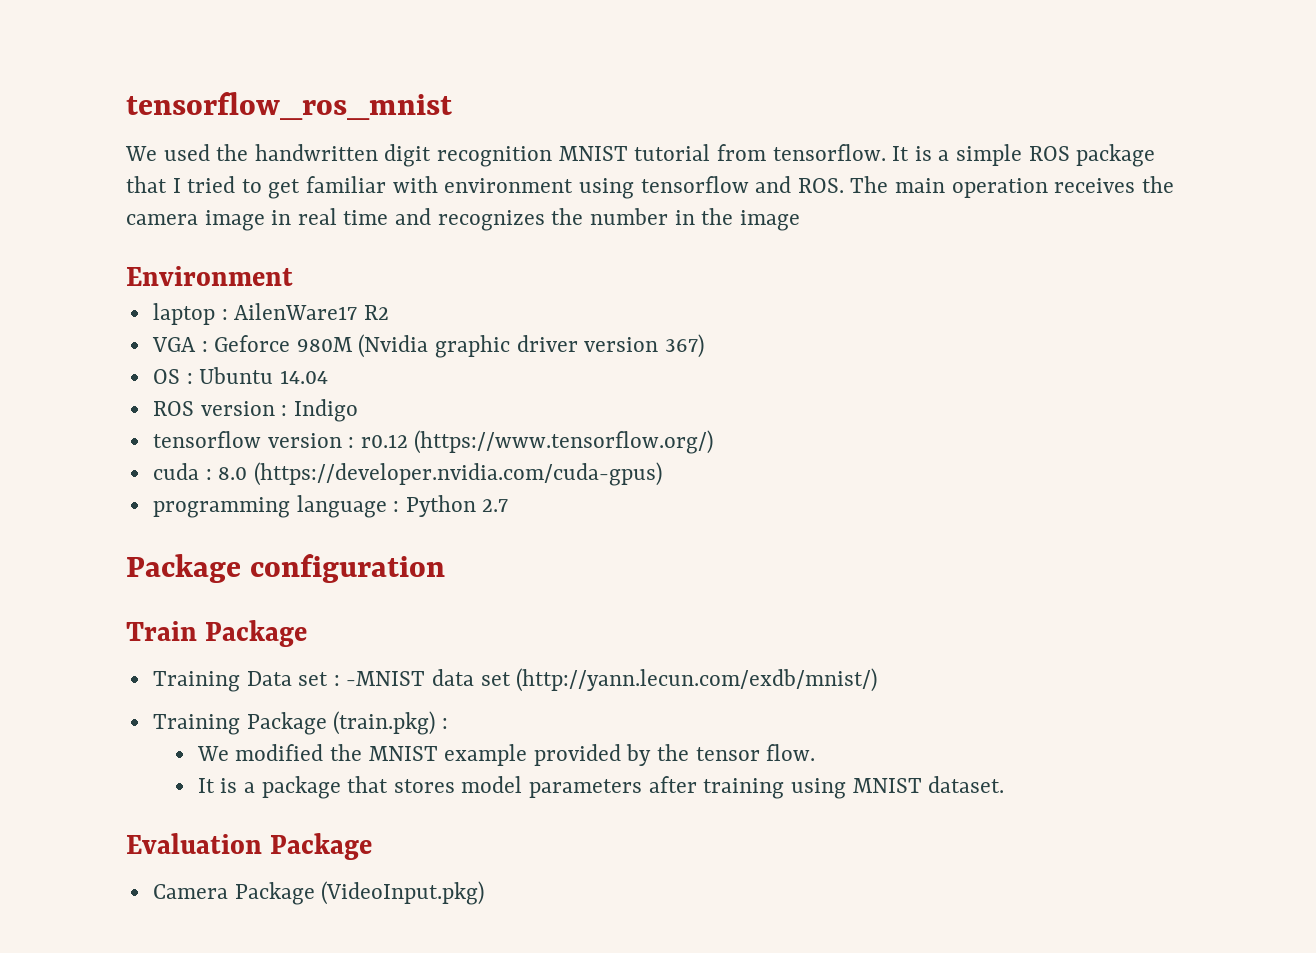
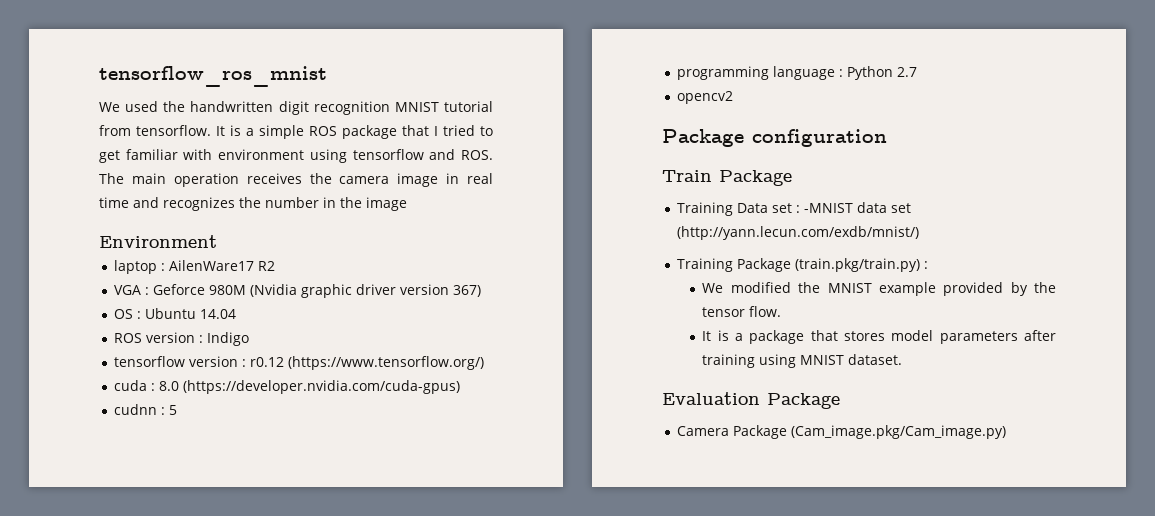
+ cudnn : 5
+ opencv2
- Training Package (train.pkg) :
+ Training Package (train.pkg/train.py) :
- Camera Package (VideoInput.pkg)
+ Camera Package (Cam_image.pkg/Cam_image.py)

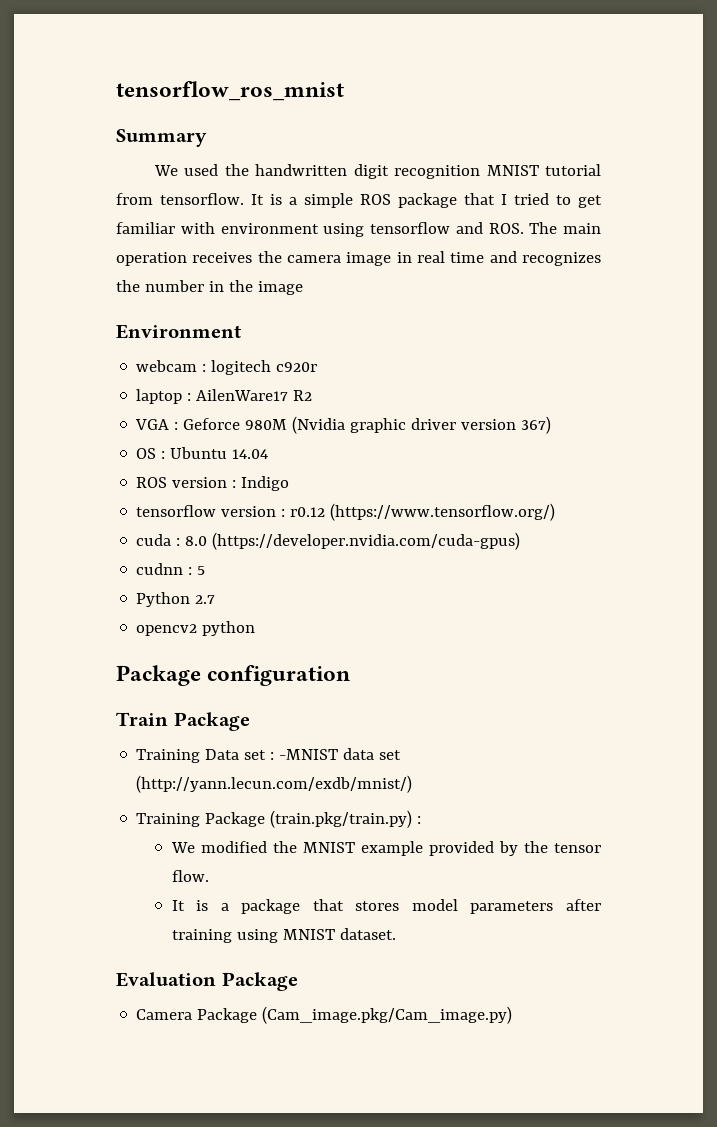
+ Summary
+ webcam : logitech c920r
- programming language : Python 2.7
+ Python 2.7
- opencv2
+ opencv2 python

